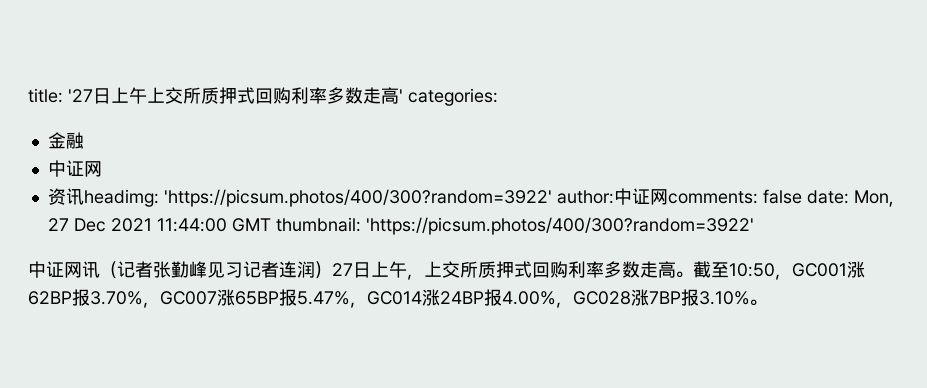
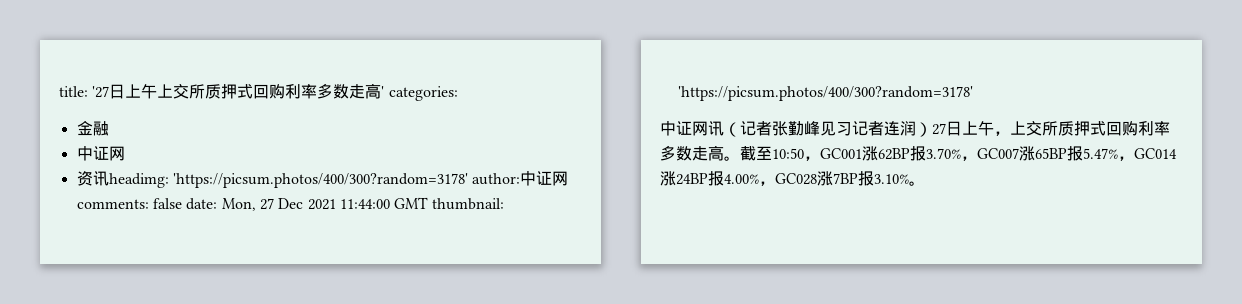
- 资讯headimg: 'https://picsum.photos/400/300?random=3922' author:中证网comments: false date: Mon, 27 Dec 2021 11:44:00 GMT thumbnail: 'https://picsum.photos/400/300?random=3922'
+ 资讯headimg: 'https://picsum.photos/400/300?random=3178' author:中证网comments: false date: Mon, 27 Dec 2021 11:44:00 GMT thumbnail: 'https://picsum.photos/400/300?random=3178'

